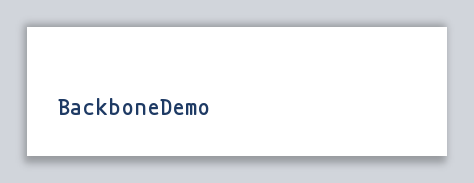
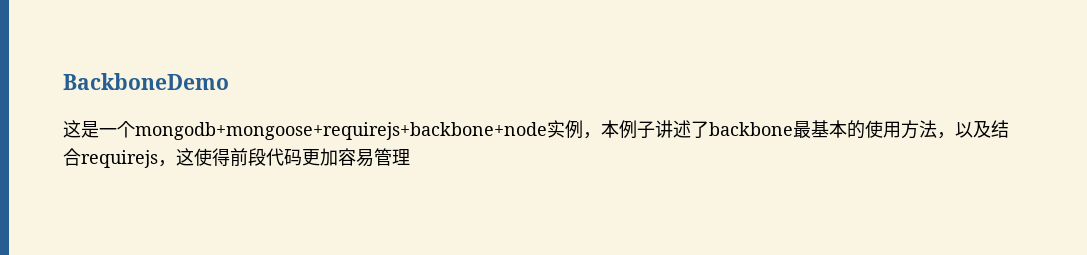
+ 这是一个mongodb+mongoose+requirejs+backbone+node实例，本例子讲述了backbone最基本的使用方法，以及结合requirejs，这使得前段代码更加容易管理

